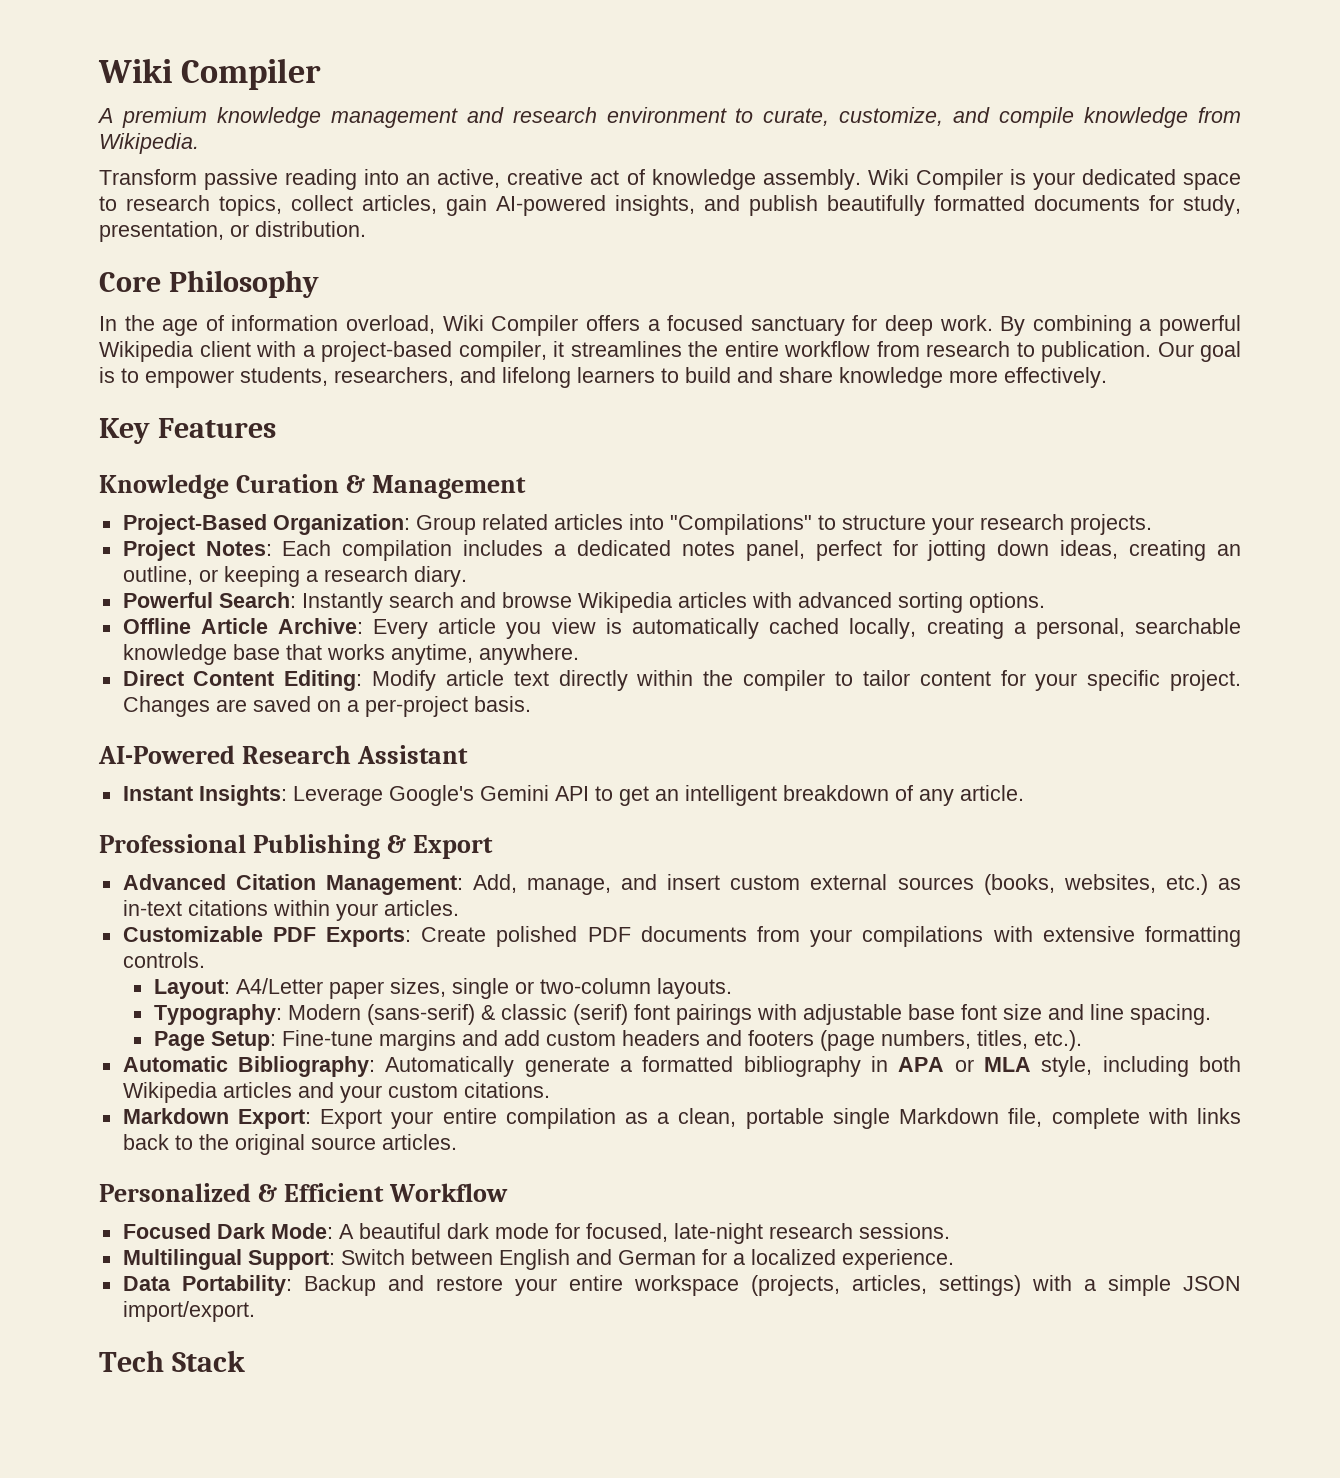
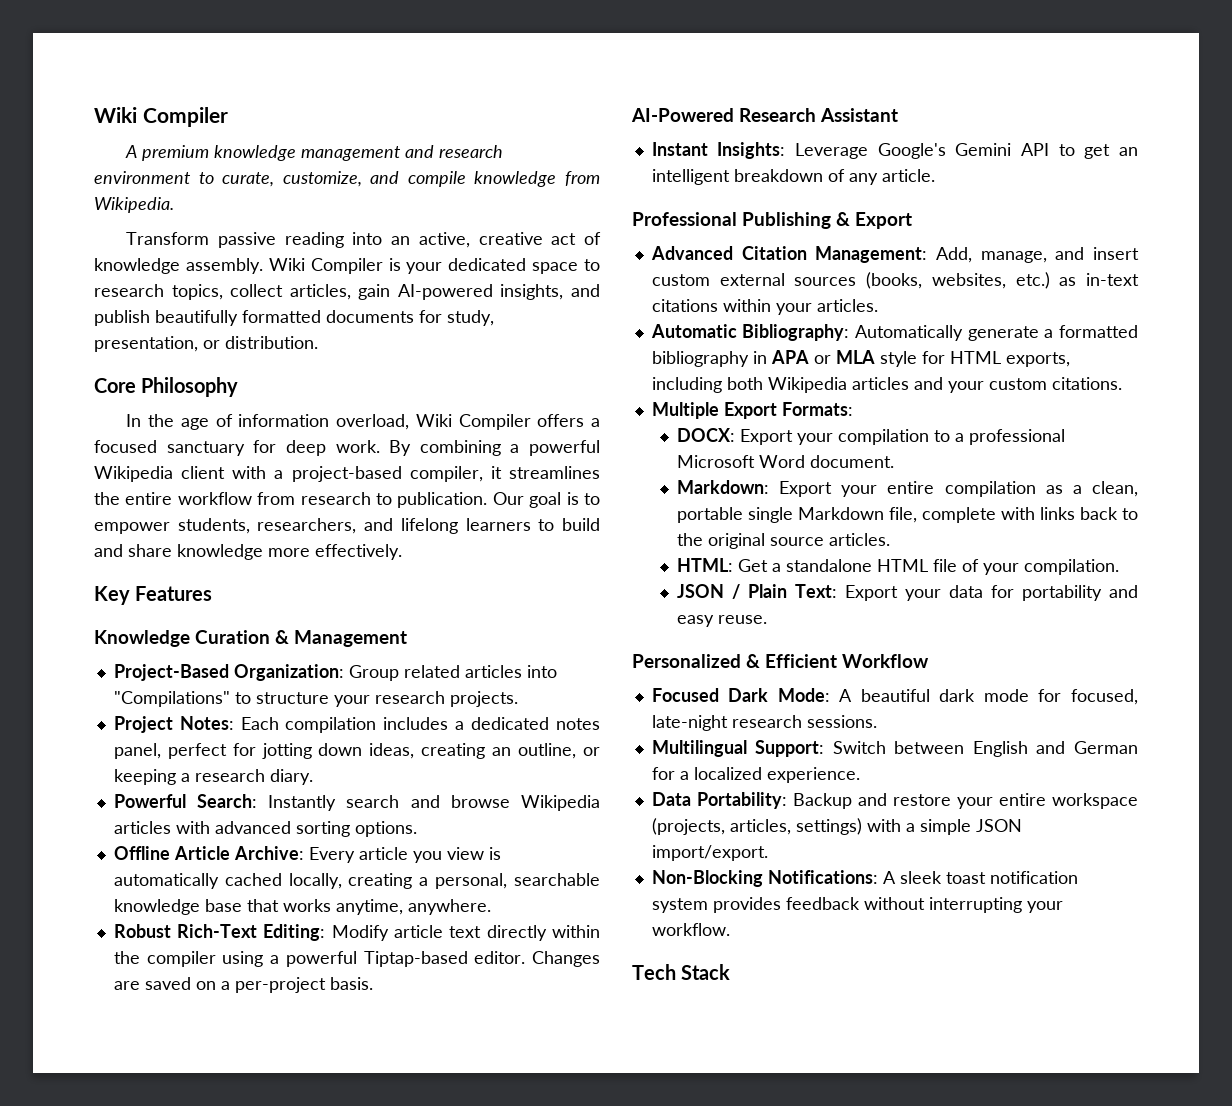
- Direct Content Editing: Modify article text directly within the compiler to tailor content for your specific project.
+ Robust Rich-Text Editing: Modify article text directly within the compiler using a powerful Tiptap-based editor.
- Customizable PDF Exports: Create polished PDF documents from your compilations with extensive formatting controls.
- Layout: A4/Letter paper sizes, single or two-column layouts.
- Typography: Modern (sans-serif) & classic (serif) font pairings with adjustable base font size and line spacing.
- Page Setup: Fine-tune margins and add custom headers and footers (page numbers, titles, etc.).
- Automatic Bibliography: Automatically generate a formatted bibliography in APA or MLA style, including both Wikipedia articles and your custom citations.
+ Automatic Bibliography: Automatically generate a formatted bibliography in APA or MLA style for HTML exports, including both Wikipedia articles and your custom citations.
- Markdown Export: Export your entire compilation as a clean, portable single Markdown file, complete with links back to the original source articles.
+ Multiple Export Formats:
+ DOCX: Export your compilation to a professional Microsoft Word document.
+ Markdown: Export your entire compilation as a clean, portable single Markdown file, complete with links back to the original source articles.
+ HTML: Get a standalone HTML file of your compilation.
+ JSON / Plain Text: Export your data for portability and easy reuse.
+ Non-Blocking Notifications: A sleek toast notification system provides feedback without interrupting your workflow.

